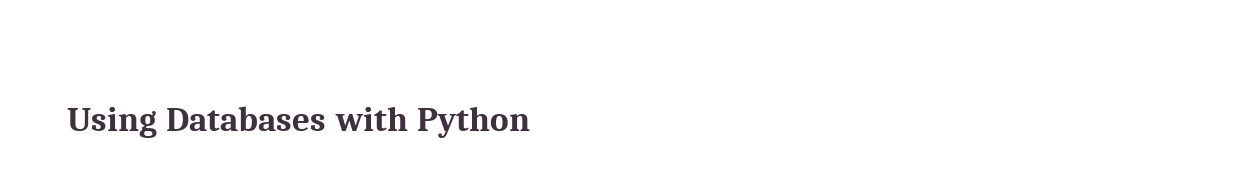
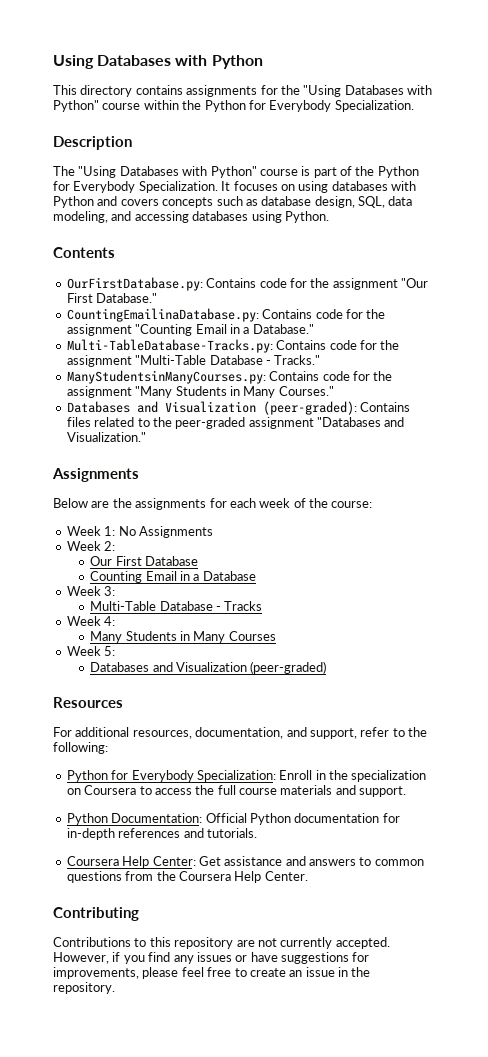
+ This directory contains assignments for the "Using Databases with Python" course within the Python for Everybody Specialization.
+ Description
+ The "Using Databases with Python" course is part of the Python for Everybody Specialization. It focuses on using databases with Python and covers concepts such as database design, SQL, data modeling, and accessing databases using Python.
+ Contents
+ OurFirstDatabase.py: Contains code for the assignment "Our First Database."
+ CountingEmailinaDatabase.py: Contains code for the assignment "Counting Email in a Database."
+ Multi-TableDatabase-Tracks.py: Contains code for the assignment "Multi-Table Database - Tracks."
+ ManyStudentsinManyCourses.py: Contains code for the assignment "Many Students in Many Courses."
+ Databases and Visualization (peer-graded): Contains files related to the peer-graded assignment "Databases and Visualization."
+ Assignments
+ Below are the assignments for each week of the course:
+ Week 1: No Assignments
+ Week 2:
+ Our First Database
+ Counting Email in a Database
+ Week 3:
+ Multi-Table Database - Tracks
+ Week 4:
+ Many Students in Many Courses
+ Week 5:
+ Databases and Visualization (peer-graded)
+ Resources
+ For additional resources, documentation, and support, refer to the following:
+ Python for Everybody Specialization: Enroll in the specialization on Coursera to access the full course materials and support.
+ Python Documentation: Official Python documentation for in-depth references and tutorials.
+ Coursera Help Center: Get assistance and answers to common questions from the Coursera Help Center.
+ Contributing
+ Contributions to this repository are not currently accepted. However, if you find any issues or have suggestions for improvements, please feel free to create an issue in the repository.

